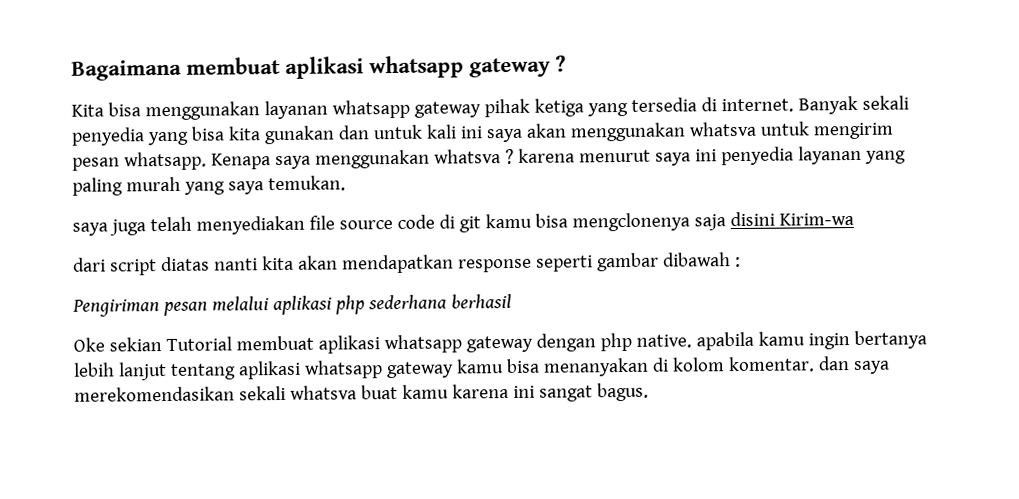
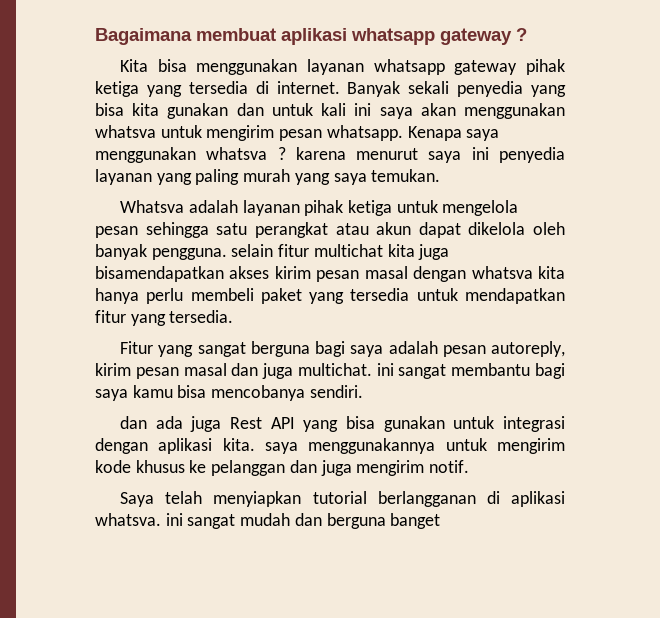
- saya juga telah menyediakan file source code di git kamu bisa mengclonenya saja disini Kirim-wa
- dari script diatas nanti kita akan mendapatkan response seperti gambar dibawah :
- Pengiriman pesan melalui aplikasi php sederhana berhasil
- Oke sekian Tutorial membuat aplikasi whatsapp gateway dengan php native. apabila kamu ingin bertanya lebih lanjut tentang aplikasi whatsapp gateway kamu bisa menanyakan di kolom komentar. dan saya merekomendasikan sekali whatsva buat kamu karena ini sangat bagus.
+ Whatsva adalah layanan pihak ketiga untuk mengelola pesan sehingga satu perangkat atau akun dapat dikelola oleh banyak pengguna. selain fitur multichat kita juga bisamendapatkan akses kirim pesan masal dengan whatsva kita hanya perlu membeli paket yang tersedia untuk mendapatkan fitur yang tersedia.
+ Fitur yang sangat berguna bagi saya adalah pesan autoreply, kirim pesan masal dan juga multichat. ini sangat membantu bagi saya kamu bisa mencobanya sendiri.
+ dan ada juga Rest API yang bisa gunakan untuk integrasi dengan aplikasi kita. saya menggunakannya untuk mengirim kode khusus ke pelanggan dan juga mengirim notif.
+ Saya telah menyiapkan tutorial berlangganan di aplikasi whatsva. ini sangat mudah dan berguna banget

